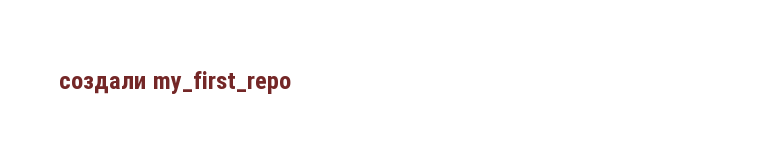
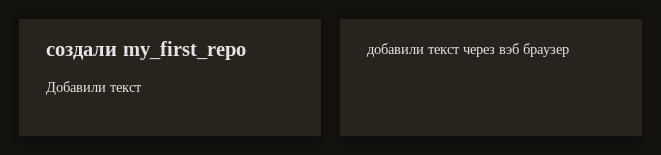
+ Добавили текст
+ добавили текст через вэб браузер

